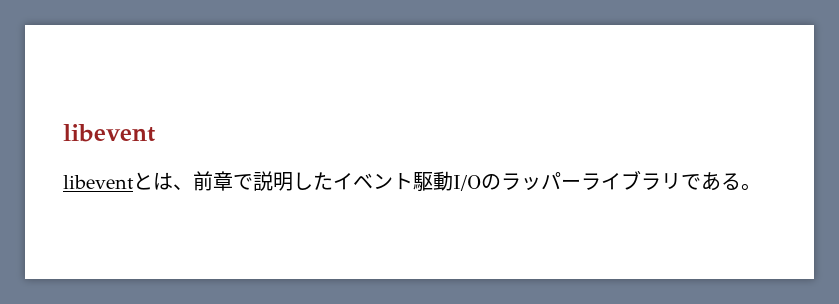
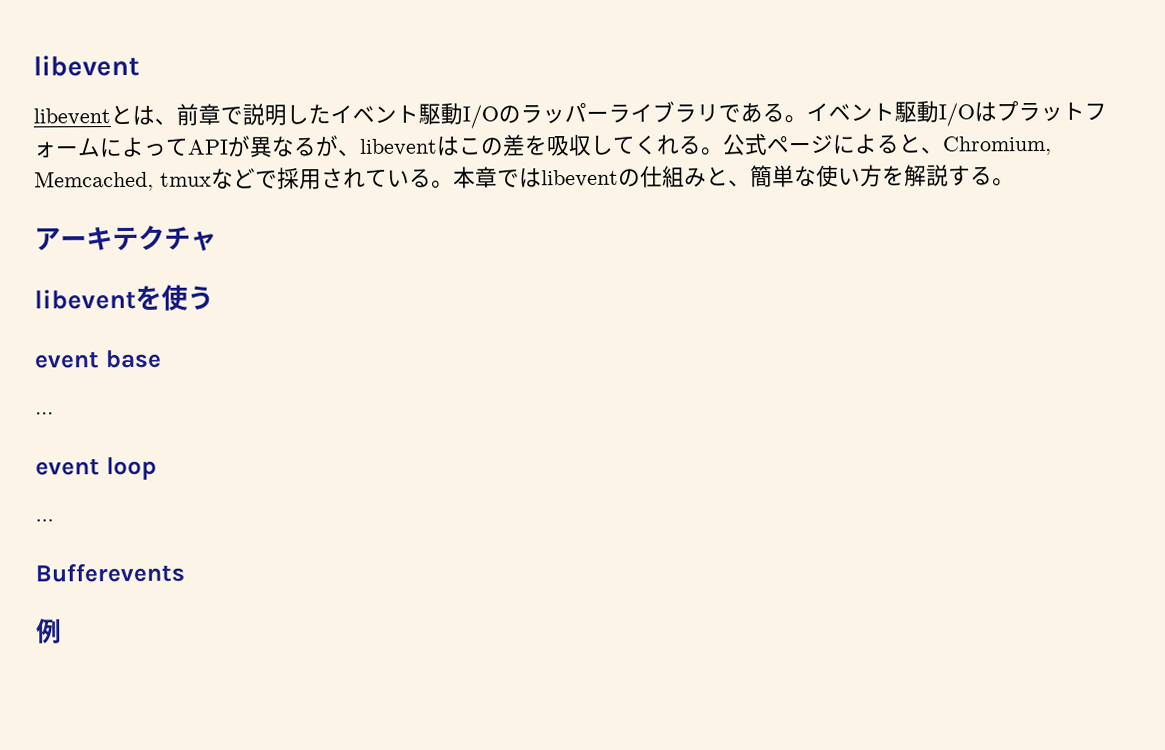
+ イベント駆動I/OはプラットフォームによってAPIが異なるが、libeventはこの差を吸収してくれる。公式ページによると、Chromium, Memcached, tmuxなどで採用されている。本章ではlibeventの仕組みと、簡単な使い方を解説する。
+ アーキテクチャ
+ libeventを使う
+ event base
+ ...
+ event loop
+ ...
+ Bufferevents
+ 例

